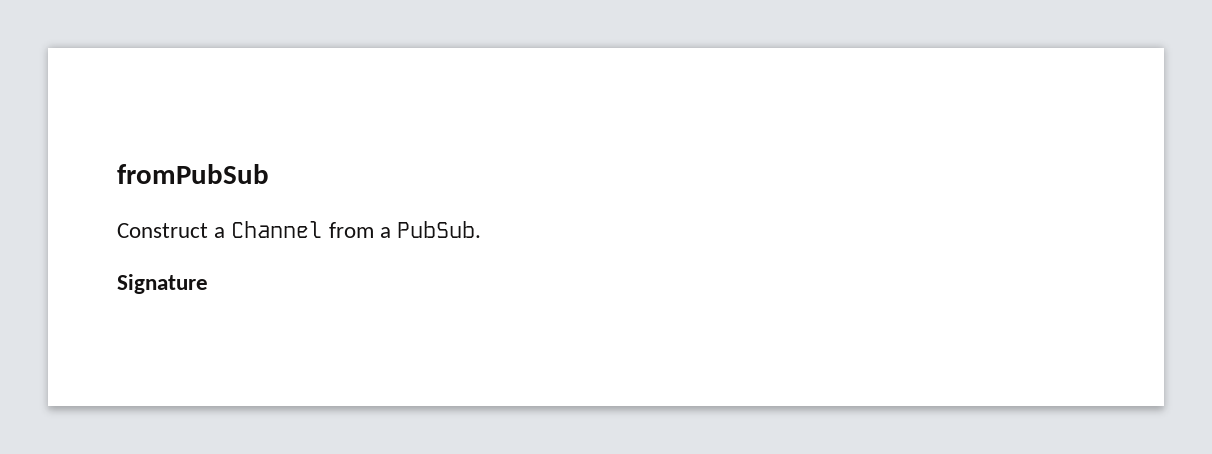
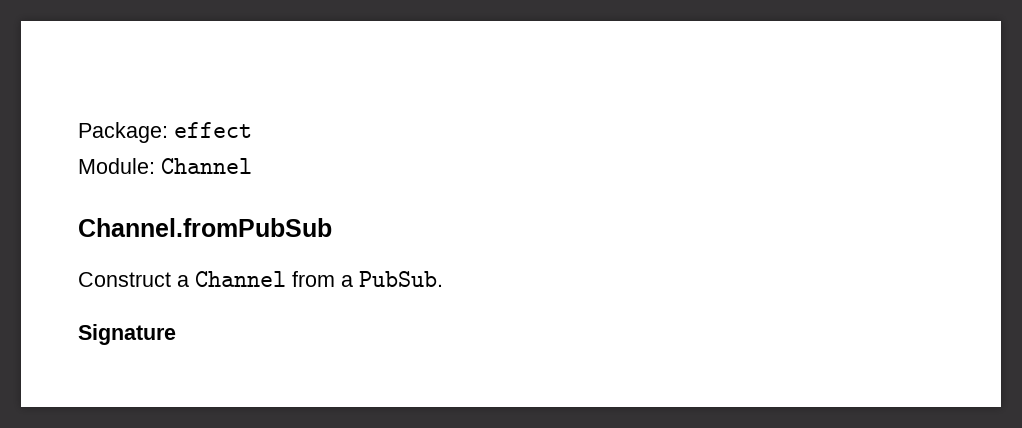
- fromPubSub
+ Package: effect
+ Module: Channel
+ Channel.fromPubSub

